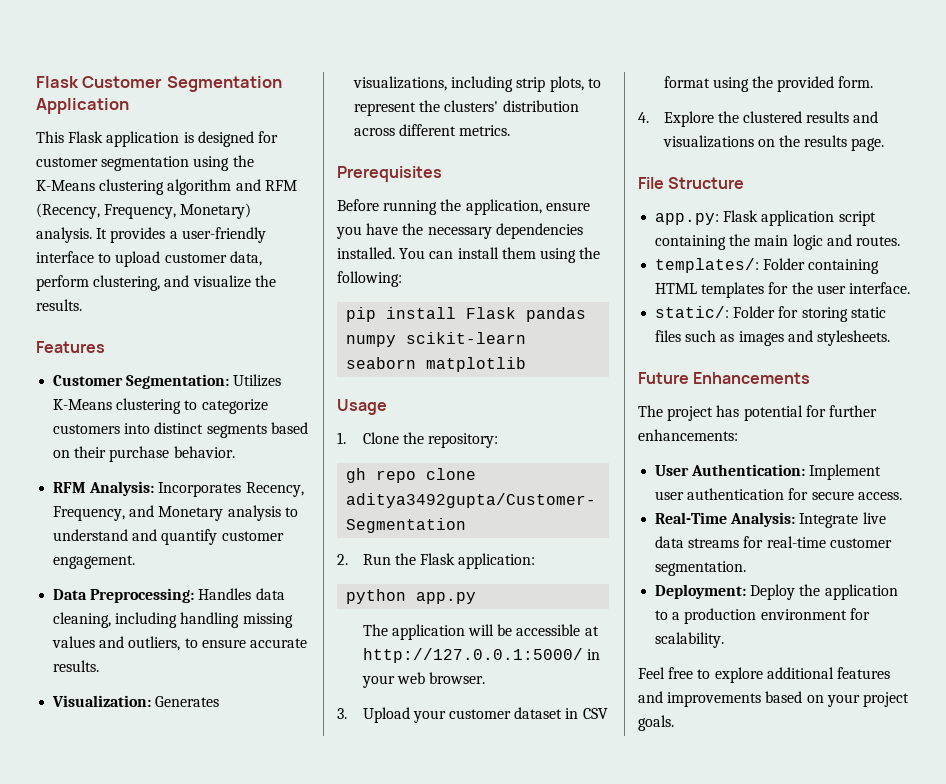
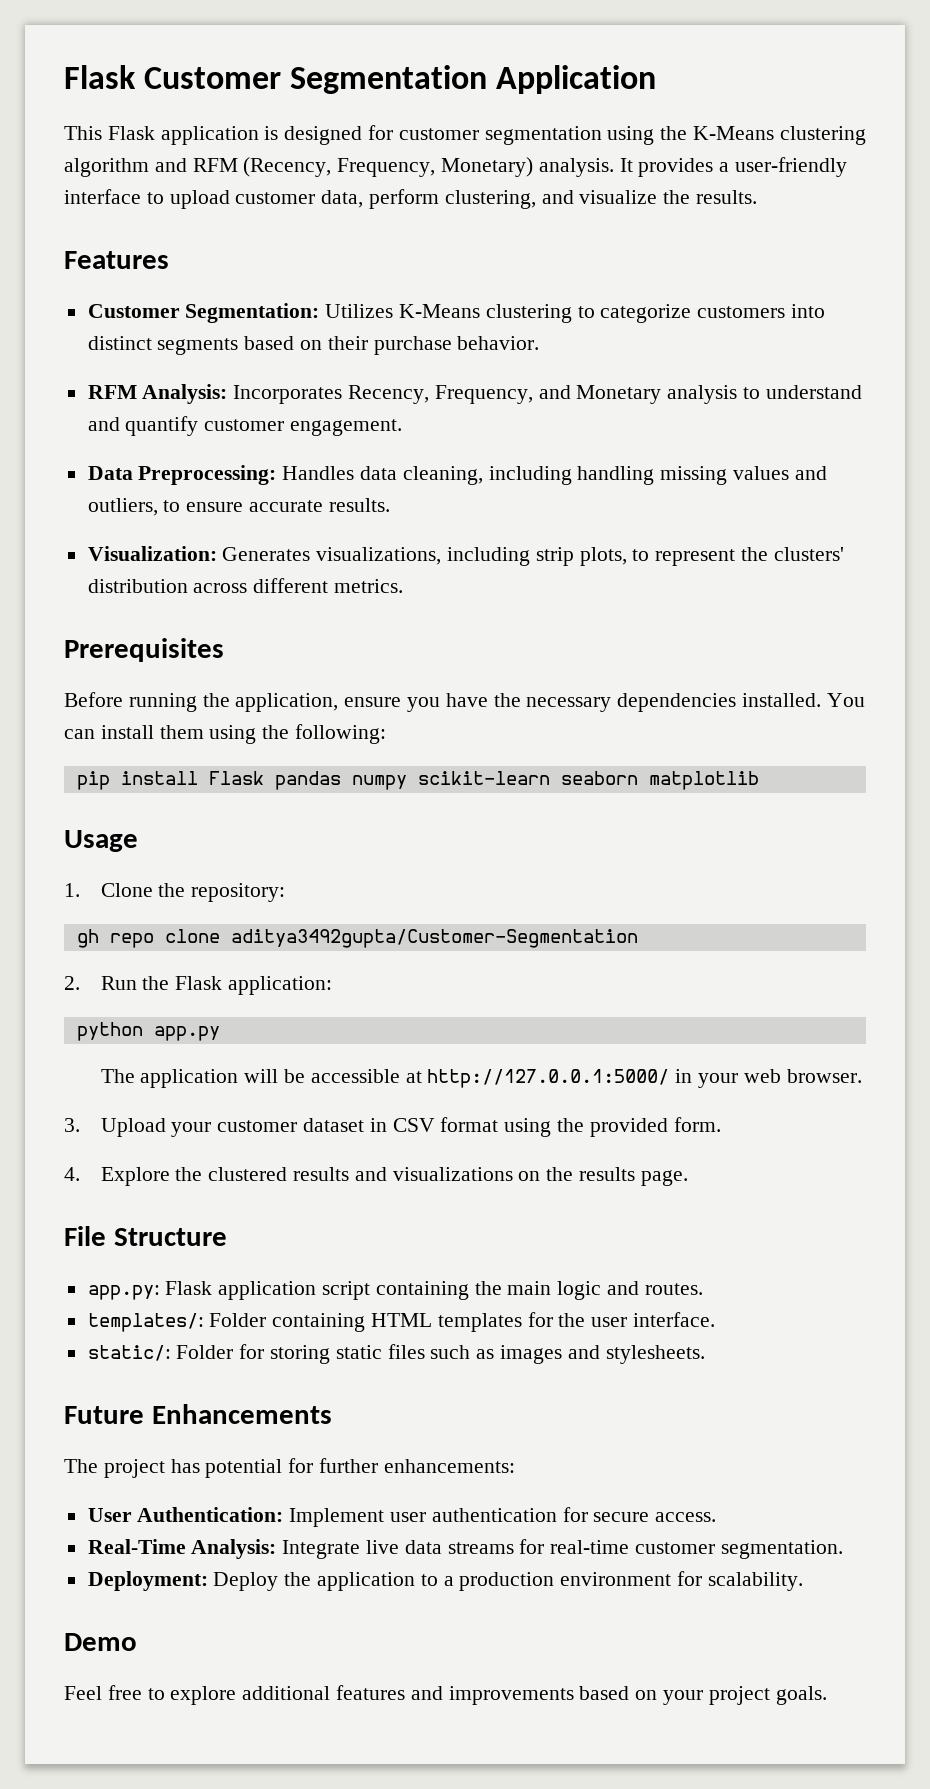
+ Demo

